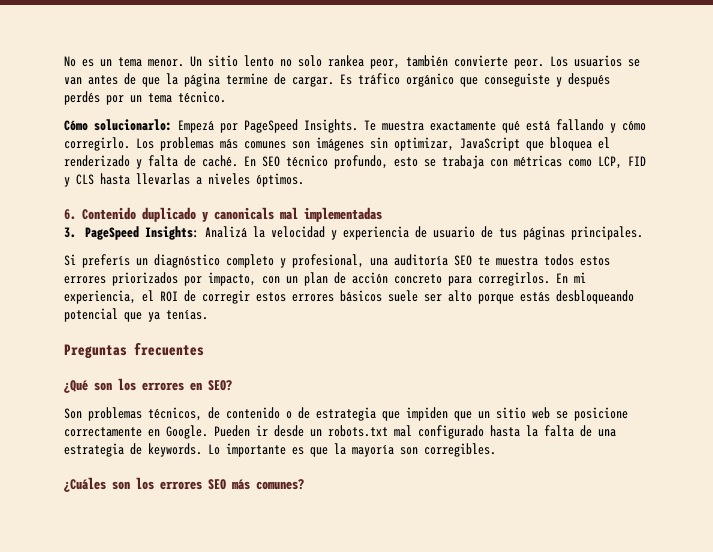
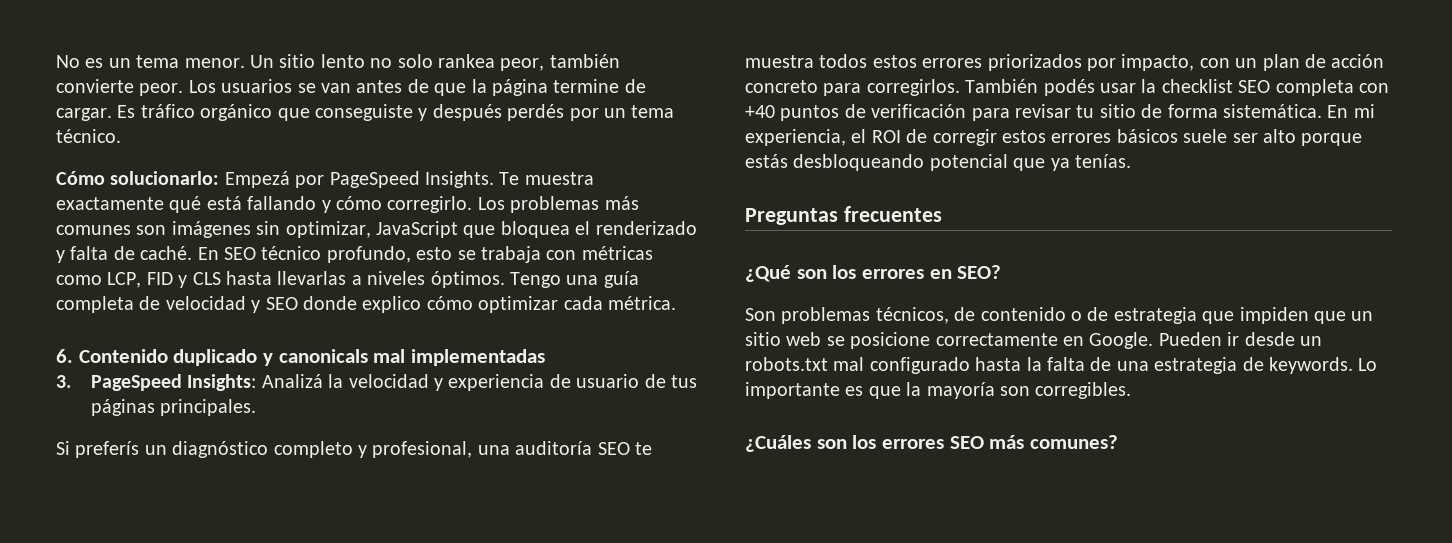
+ Tengo una guía completa de velocidad y SEO donde explico cómo optimizar cada métrica.
+ También podés usar la checklist SEO completa con +40 puntos de verificación para revisar tu sitio de forma sistemática.

